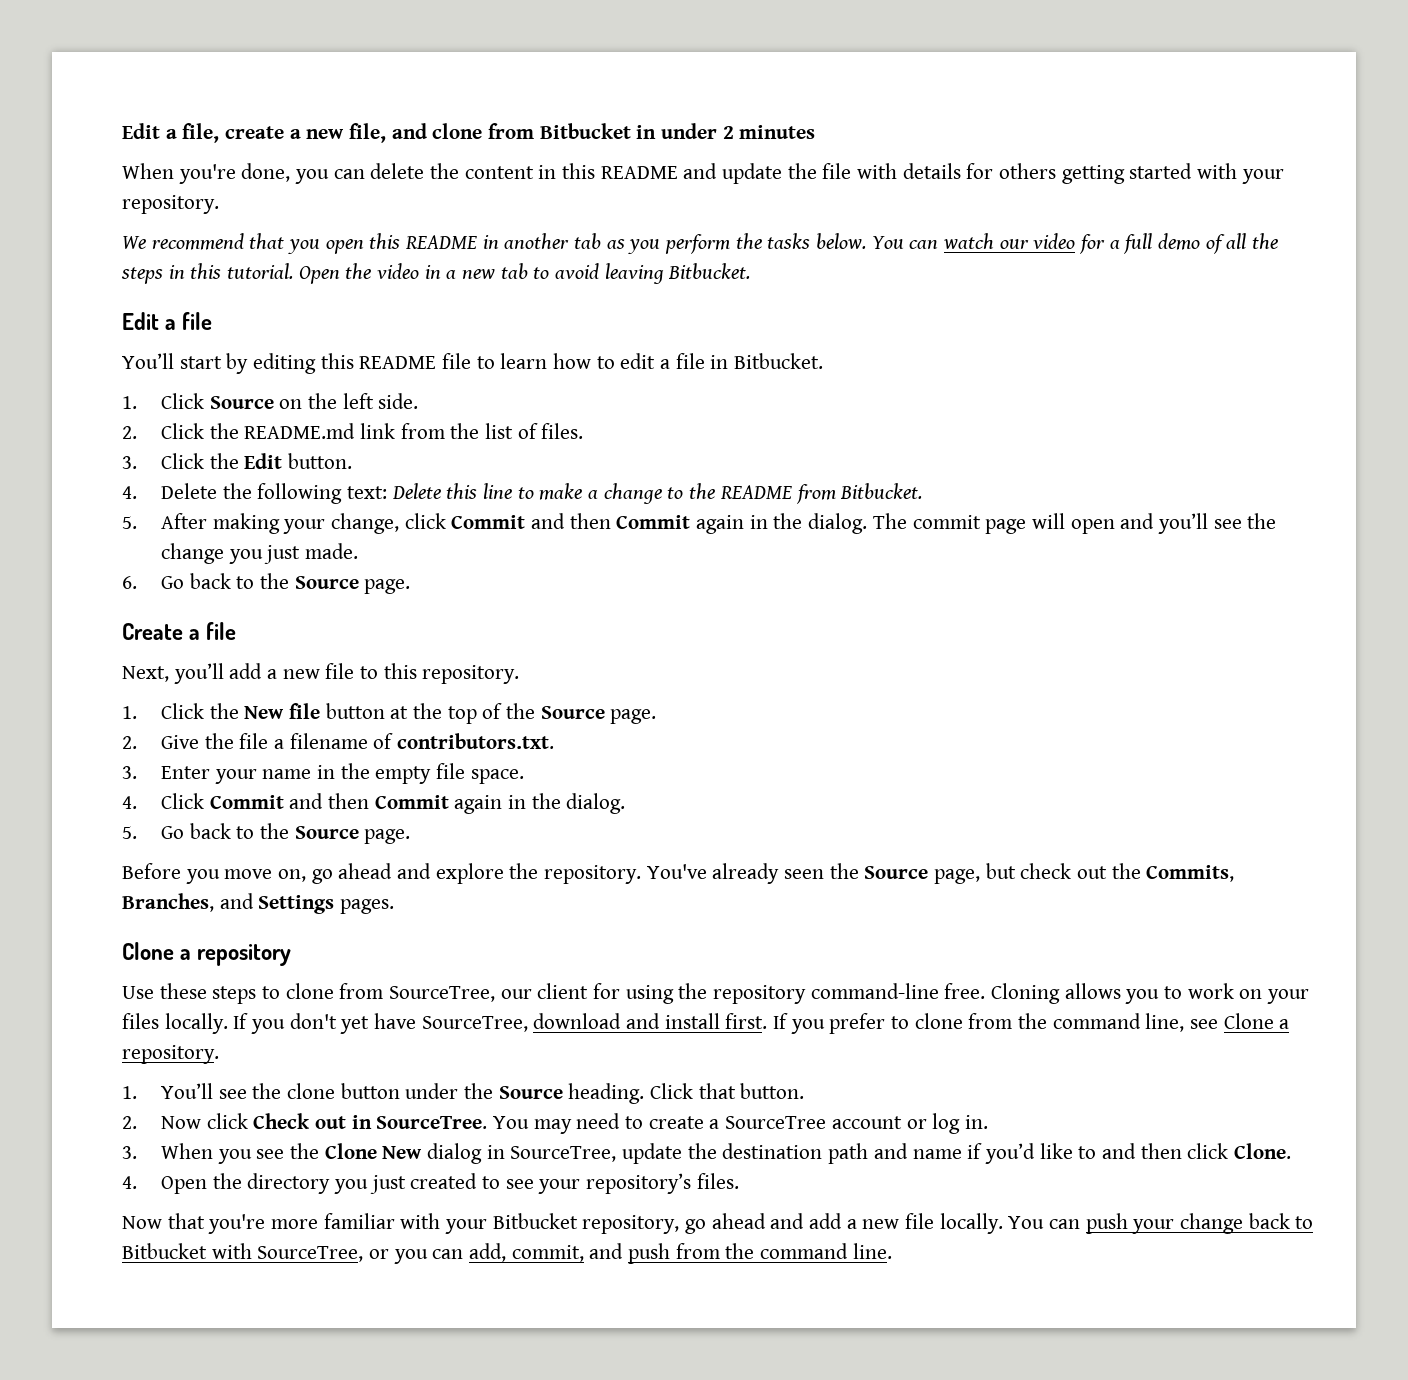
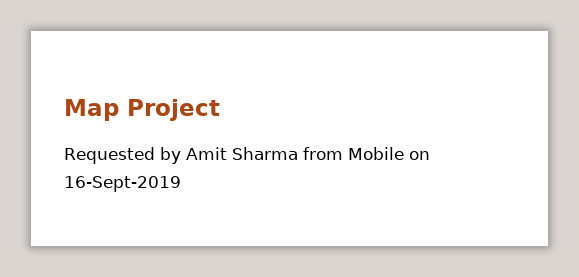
- Edit a file, create a new file, and clone from Bitbucket in under 2 minutes
- When you're done, you can delete the content in this README and update the file with details for others getting started with your repository.
- We recommend that you open this README in another tab as you perform the tasks below. You can watch our video for a full demo of all the steps in this tutorial. Open the video in a new tab to avoid leaving Bitbucket.
- Edit a file
- You’ll start by editing this README file to learn how to edit a file in Bitbucket.
- 1. Click Source on the left side.
- 2. Click the README.md link from the list of files.
- 3. Click the Edit button.
- 4. Delete the following text: Delete this line to make a change to the README from Bitbucket.
- 5. After making your change, click Commit and then Commit again in the dialog. The commit page will open and you’ll see the change you just made.
- 6. Go back to the Source page.
- Create a file
- Next, you’ll add a new file to this repository.
- 1. Click the New file button at the top of the Source page.
- 2. Give the file a filename of contributors.txt.
- 3. Enter your name in the empty file space.
- 4. Click Commit and then Commit again in the dialog.
- 5. Go back to the Source page.
- Before you move on, go ahead and explore the repository. You've already seen the Source page, but check out the Commits, Branches, and Settings pages.
- Clone a repository
- Use these steps to clone from SourceTree, our client for using the repository command-line free. Cloning allows you to work on your files locally. If you don't yet have SourceTree, download and install first. If you prefer to clone from the command line, see Clone a repository.
- 1. You’ll see the clone button under the Source heading. Click that button.
- 2. Now click Check out in SourceTree. You may need to create a SourceTree account or log in.
- 3. When you see the Clone New dialog in SourceTree, update the destination path and name if you’d like to and then click Clone.
- 4. Open the directory you just created to see your repository’s files.
- Now that you're more familiar with your Bitbucket repository, go ahead and add a new file locally. You can push your change back to Bitbucket with SourceTree, or you can add, commit, and push from the command line.
+ Map Project
+ Requested by Amit Sharma from Mobile on 16-Sept-2019

